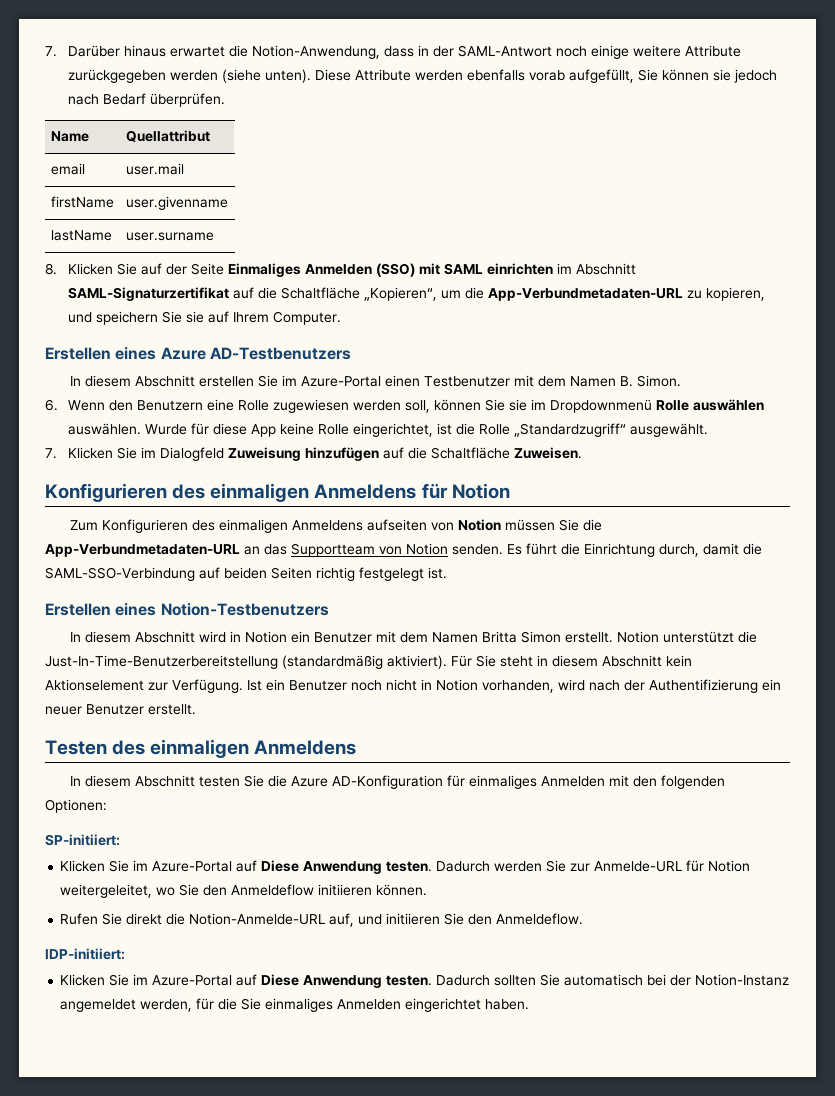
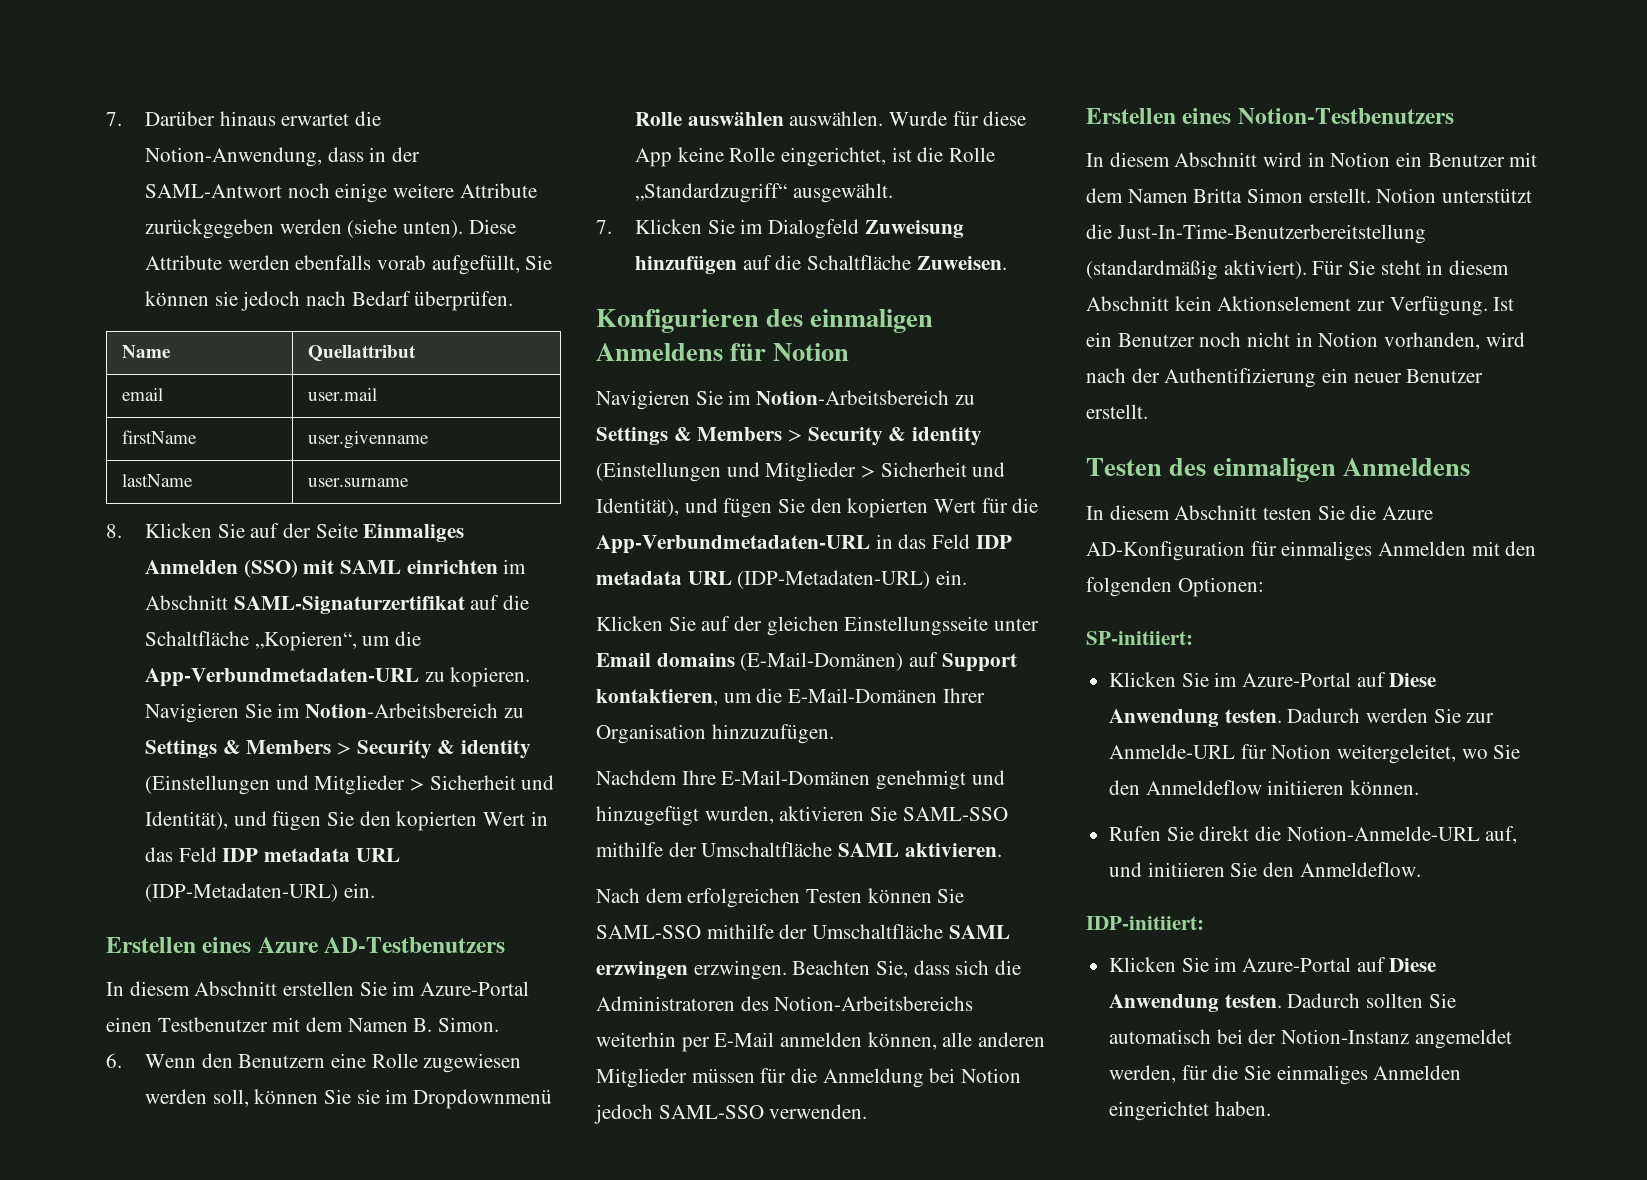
- 8. Klicken Sie auf der Seite Einmaliges Anmelden (SSO) mit SAML einrichten im Abschnitt SAML-Signaturzertifikat auf die Schaltfläche „Kopieren“, um die App-Verbundmetadaten-URL zu kopieren, und speichern Sie sie auf Ihrem Computer.
+ 8. Klicken Sie auf der Seite Einmaliges Anmelden (SSO) mit SAML einrichten im Abschnitt SAML-Signaturzertifikat auf die Schaltfläche „Kopieren“, um die App-Verbundmetadaten-URL zu kopieren. Navigieren Sie im Notion-Arbeitsbereich zu Settings & Members > Security & identity (Einstellungen und Mitglieder > Sicherheit und Identität), und fügen Sie den kopierten Wert in das Feld IDP metadata URL (IDP-Metadaten-URL) ein.
- Zum Konfigurieren des einmaligen Anmeldens aufseiten von Notion müssen Sie die App-Verbundmetadaten-URL an das Supportteam von Notion senden. Es führt die Einrichtung durch, damit die SAML-SSO-Verbindung auf beiden Seiten richtig festgelegt ist.
+ Navigieren Sie im Notion-Arbeitsbereich zu Settings & Members > Security & identity (Einstellungen und Mitglieder > Sicherheit und Identität), und fügen Sie den kopierten Wert für die App-Verbundmetadaten-URL in das Feld IDP metadata URL (IDP-Metadaten-URL) ein.
+ Klicken Sie auf der gleichen Einstellungsseite unter Email domains (E-Mail-Domänen) auf Support kontaktieren, um die E-Mail-Domänen Ihrer Organisation hinzuzufügen.
+ Nachdem Ihre E-Mail-Domänen genehmigt und hinzugefügt wurden, aktivieren Sie SAML-SSO mithilfe der Umschaltfläche SAML aktivieren.
+ Nach dem erfolgreichen Testen können Sie SAML-SSO mithilfe der Umschaltfläche SAML erzwingen erzwingen. Beachten Sie, dass sich die Administratoren des Notion-Arbeitsbereichs weiterhin per E-Mail anmelden können, alle anderen Mitglieder müssen für die Anmeldung bei Notion jedoch SAML-SSO verwenden.

